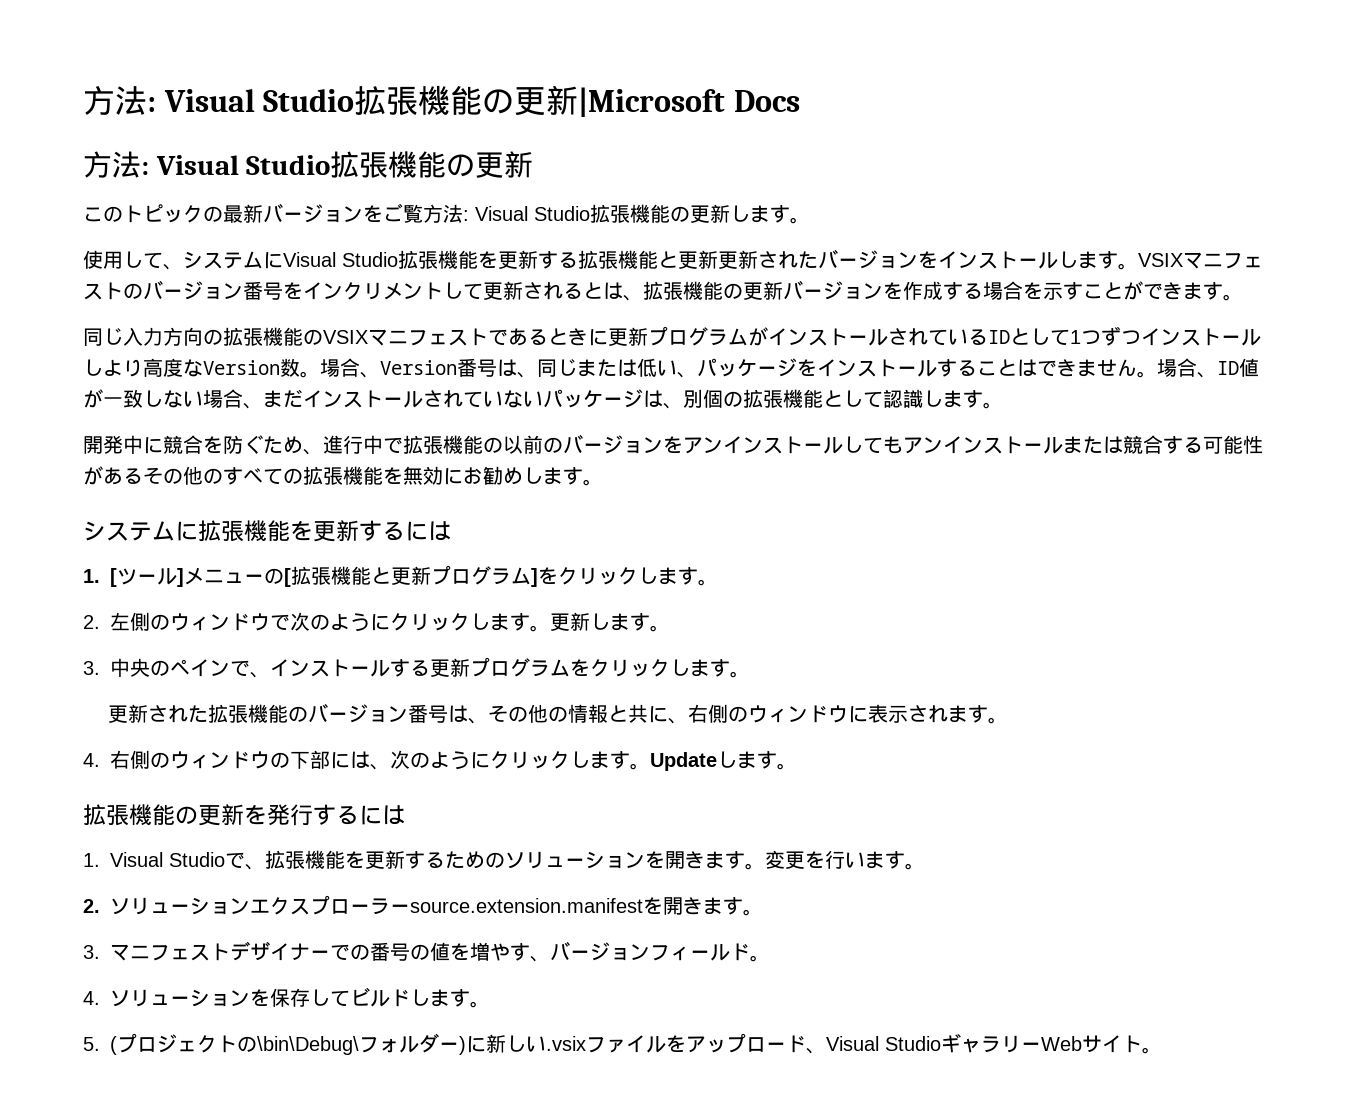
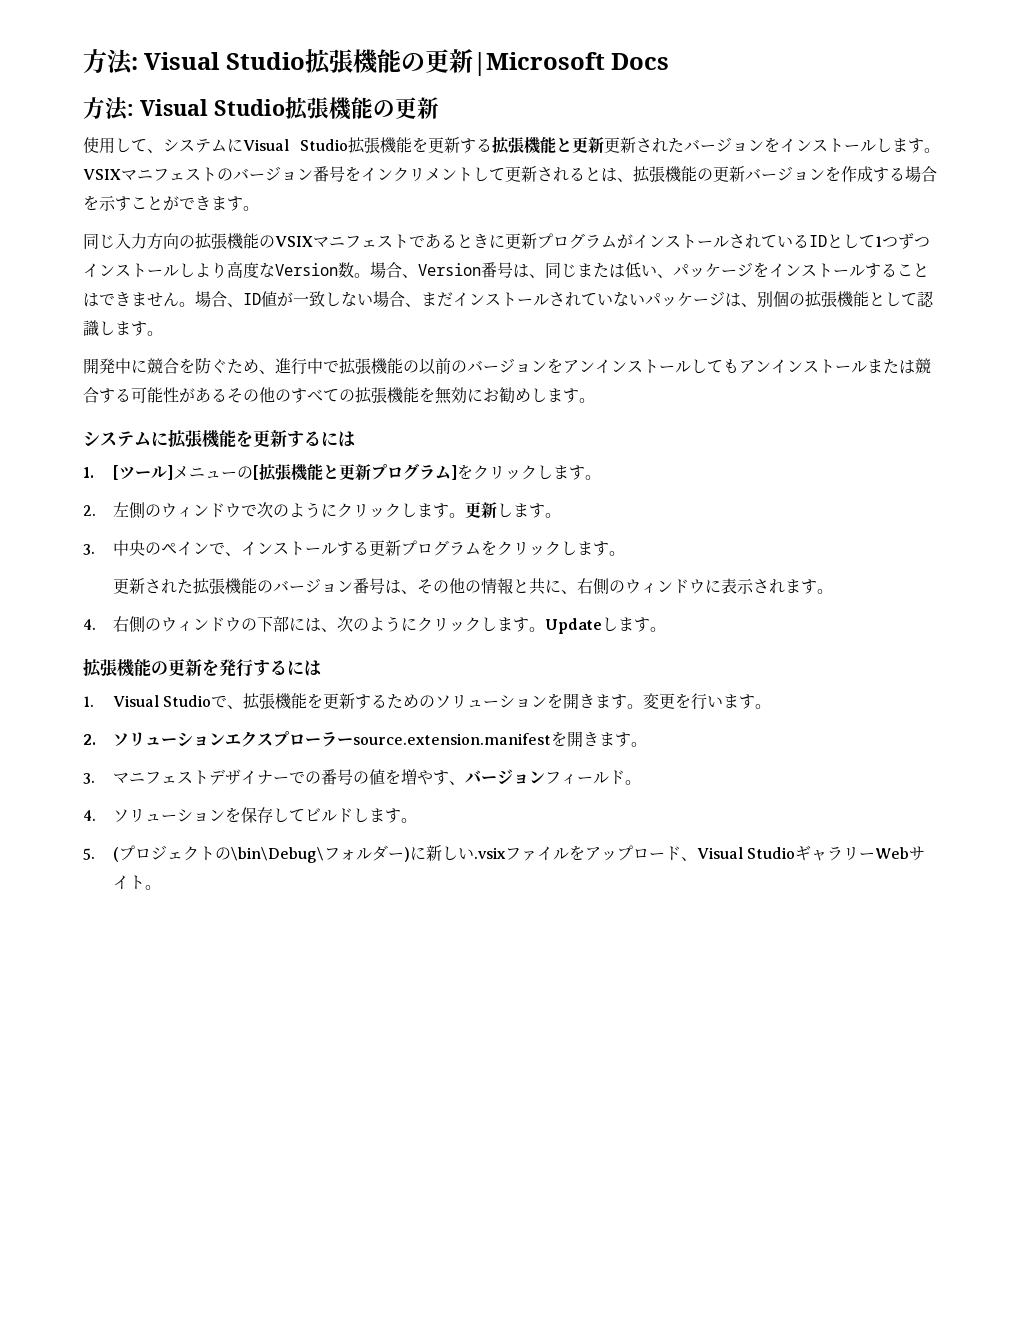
- このトピックの最新バージョンをご覧方法: Visual Studio拡張機能の更新します。

